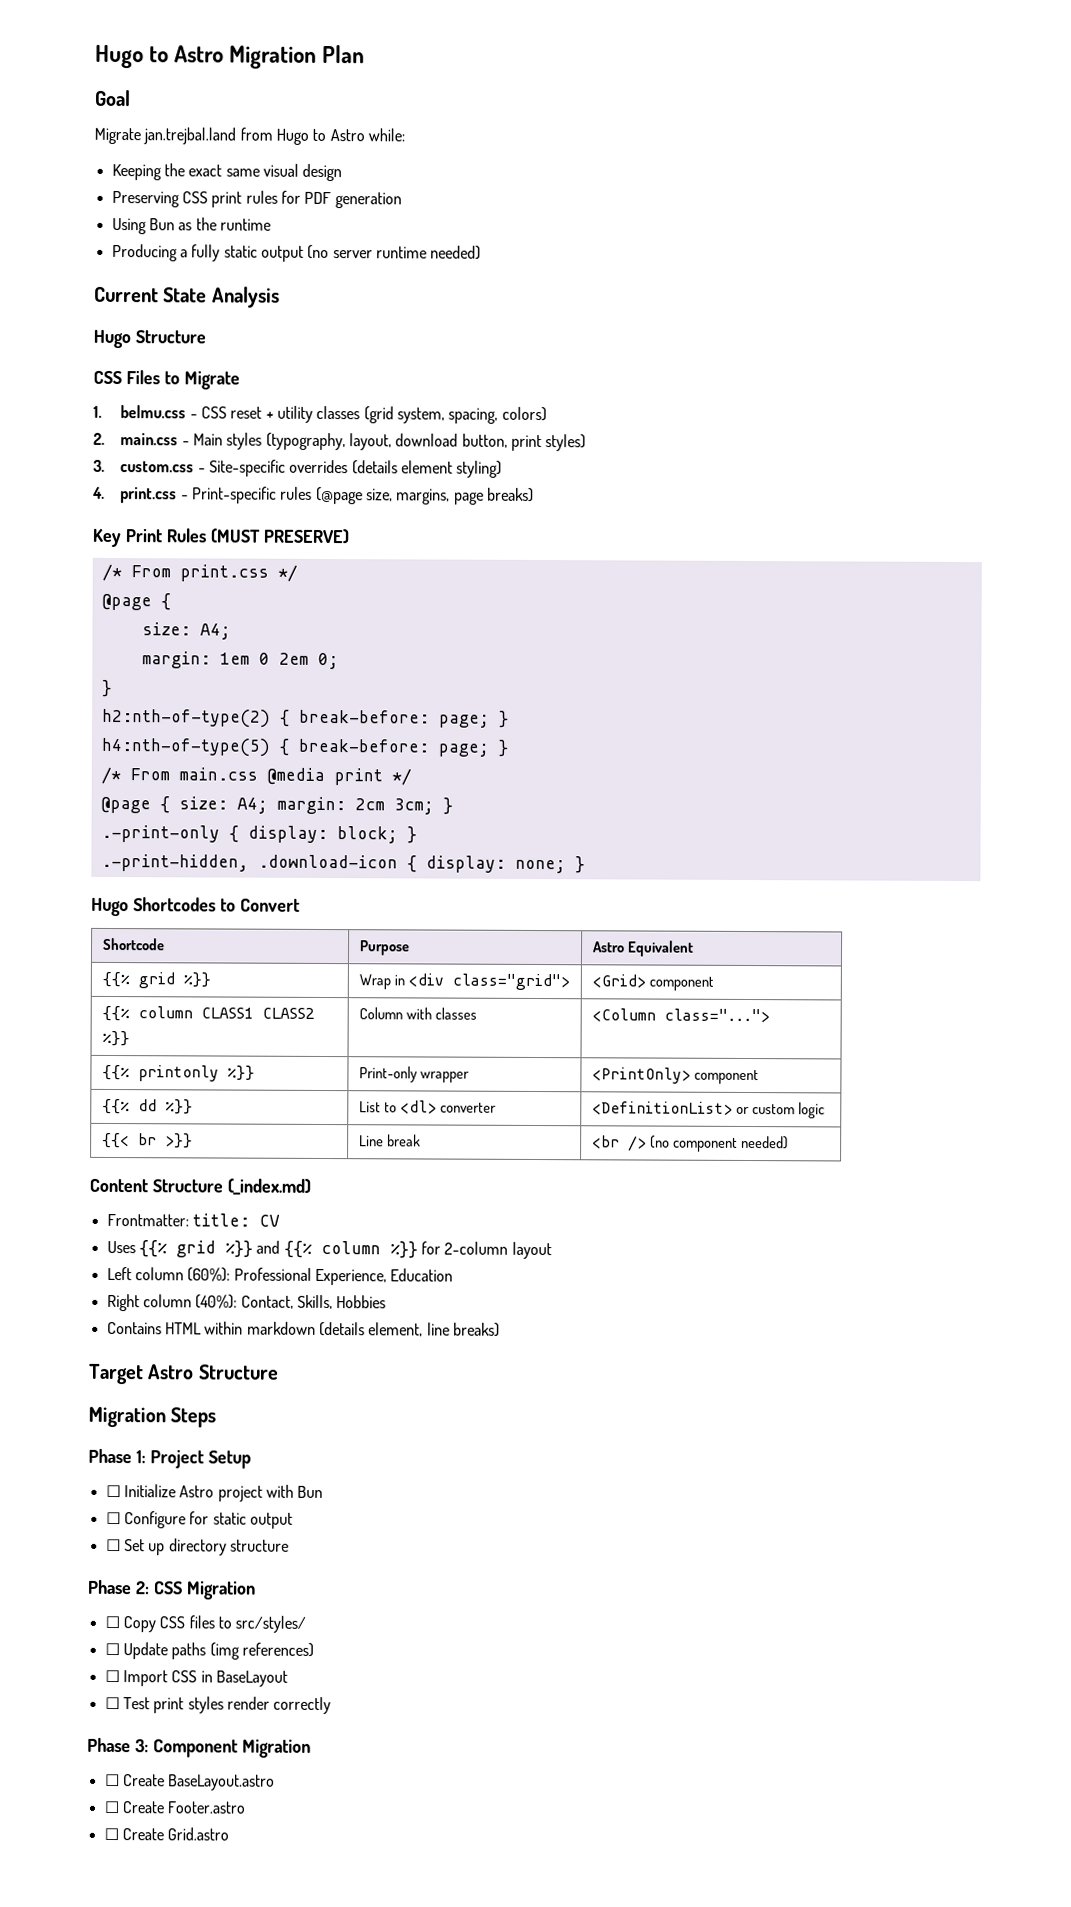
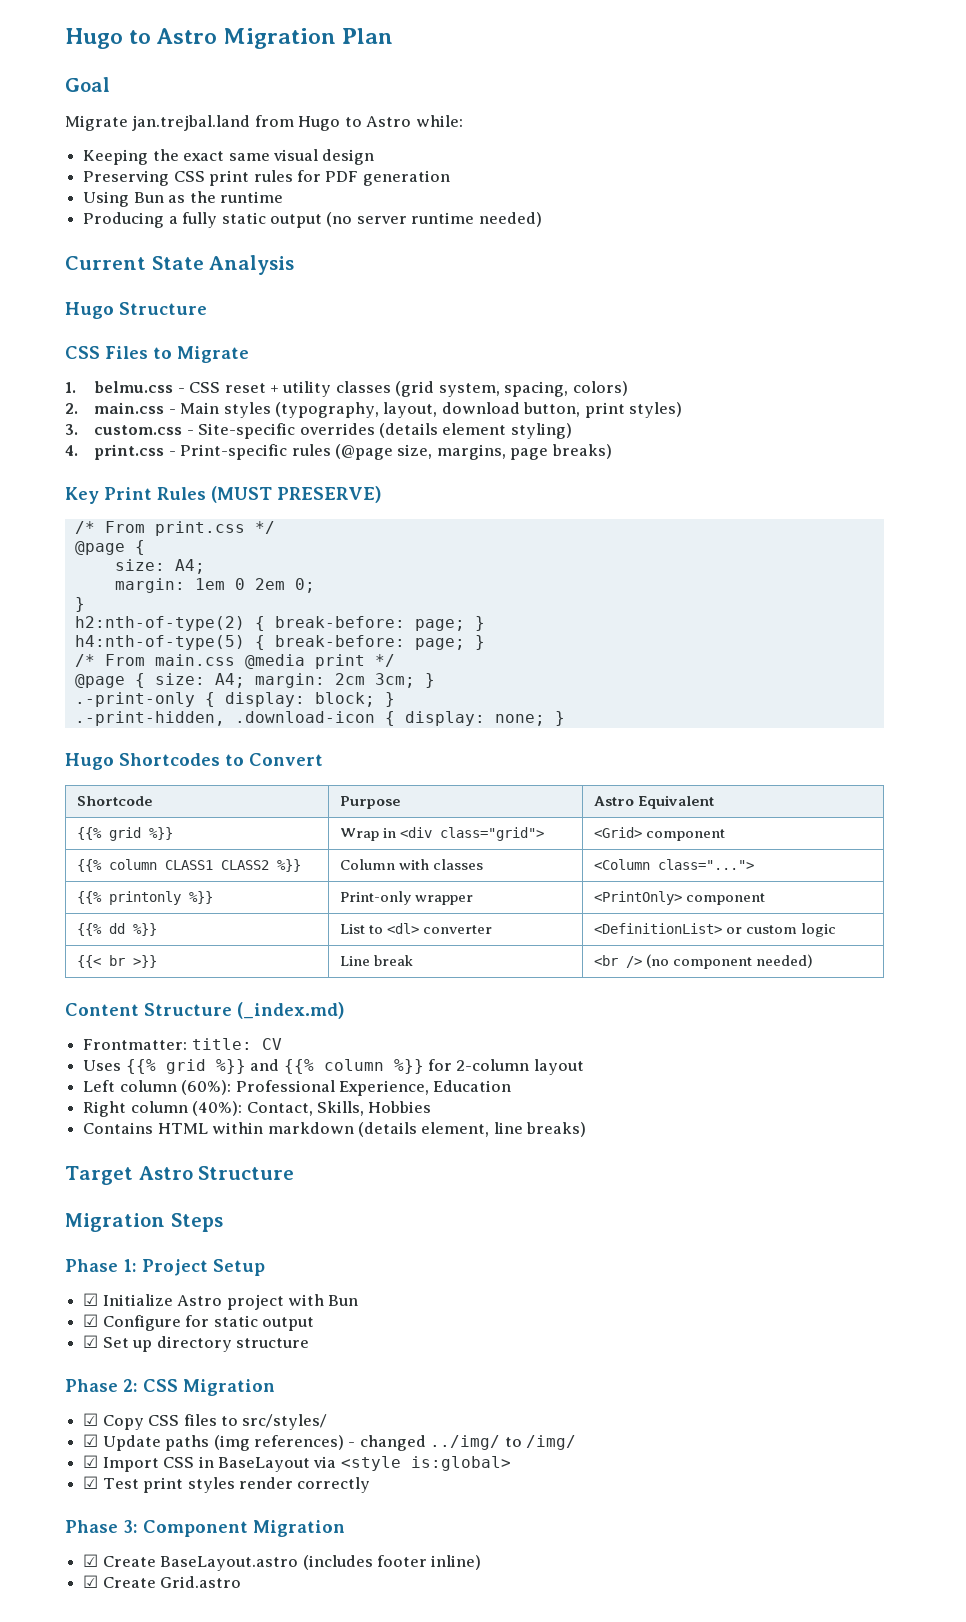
- ☐ Initialize Astro project with Bun
+ ☑ Initialize Astro project with Bun
- ☐ Configure for static output
+ ☑ Configure for static output
- ☐ Set up directory structure
+ ☑ Set up directory structure
- ☐ Copy CSS files to src/styles/
+ ☑ Copy CSS files to src/styles/
- ☐ Update paths (img references)
- ☐ Import CSS in BaseLayout
- ☐ Test print styles render correctly
+ ☑ Update paths (img references) - changed ../img/ to /img/
+ ☑ Import CSS in BaseLayout via <style is:global>
+ ☑ Test print styles render correctly
- ☐ Create BaseLayout.astro
- ☐ Create Footer.astro
- ☐ Create Grid.astro
+ ☑ Create BaseLayout.astro (includes footer inline)
+ ☑ Create Grid.astro

